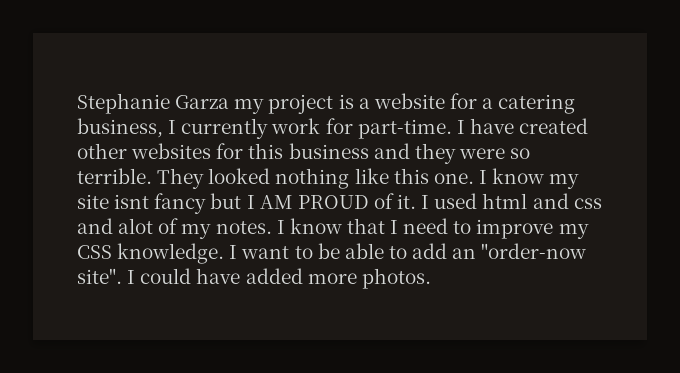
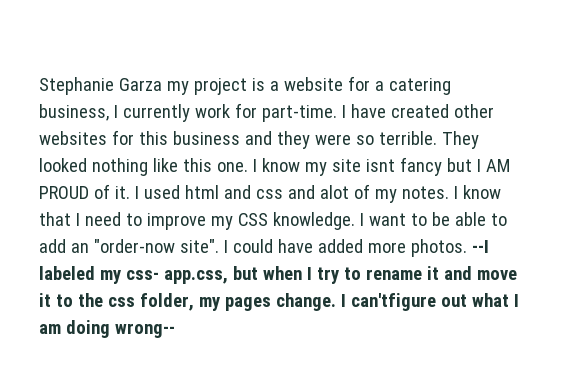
+ --I labeled my css- app.css, but when I try to rename it and move it to the css folder, my pages change. I can'tfigure out what I am doing wrong--

